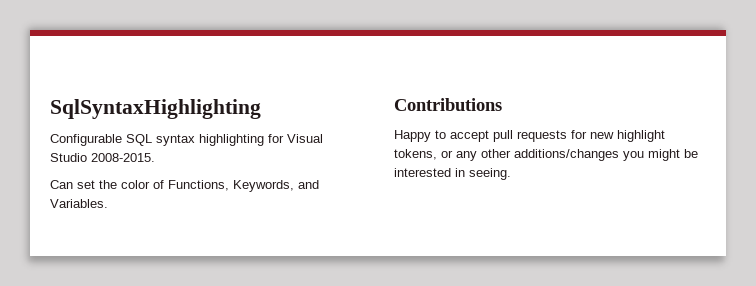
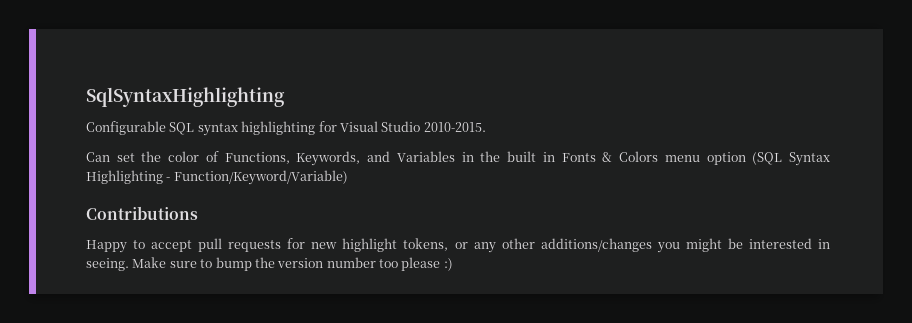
- Configurable SQL syntax highlighting for Visual Studio 2008-2015.
+ Configurable SQL syntax highlighting for Visual Studio 2010-2015.
- Can set the color of Functions, Keywords, and Variables.
+ Can set the color of Functions, Keywords, and Variables in the built in Fonts & Colors menu option (SQL Syntax Highlighting - Function/Keyword/Variable)
+ Make sure to bump the version number too please :)

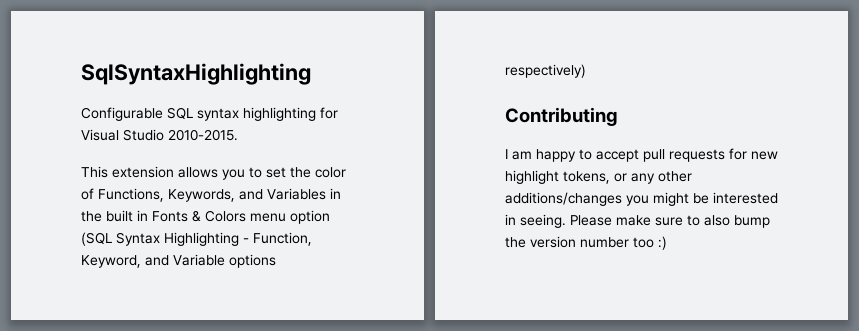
- Can set the color of Functions, Keywords, and Variables in the built in Fonts & Colors menu option (SQL Syntax Highlighting - Function/Keyword/Variable)
- Contributions
- Happy to accept pull requests for new highlight tokens, or any other additions/changes you might be interested in seeing.
+ This extension allows you to set the color of Functions, Keywords, and Variables in the built in Fonts & Colors menu option (SQL Syntax Highlighting - Function, Keyword, and Variable options respectively)
+ Contributing
+ I am happy to accept pull requests for new highlight tokens, or any other additions/changes you might be interested in seeing.
- Make sure to bump the version number too please :)
+ Please make sure to also bump the version number too :)

